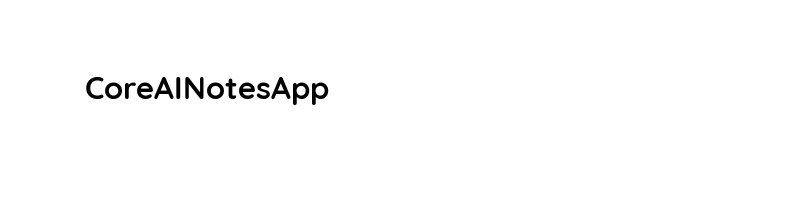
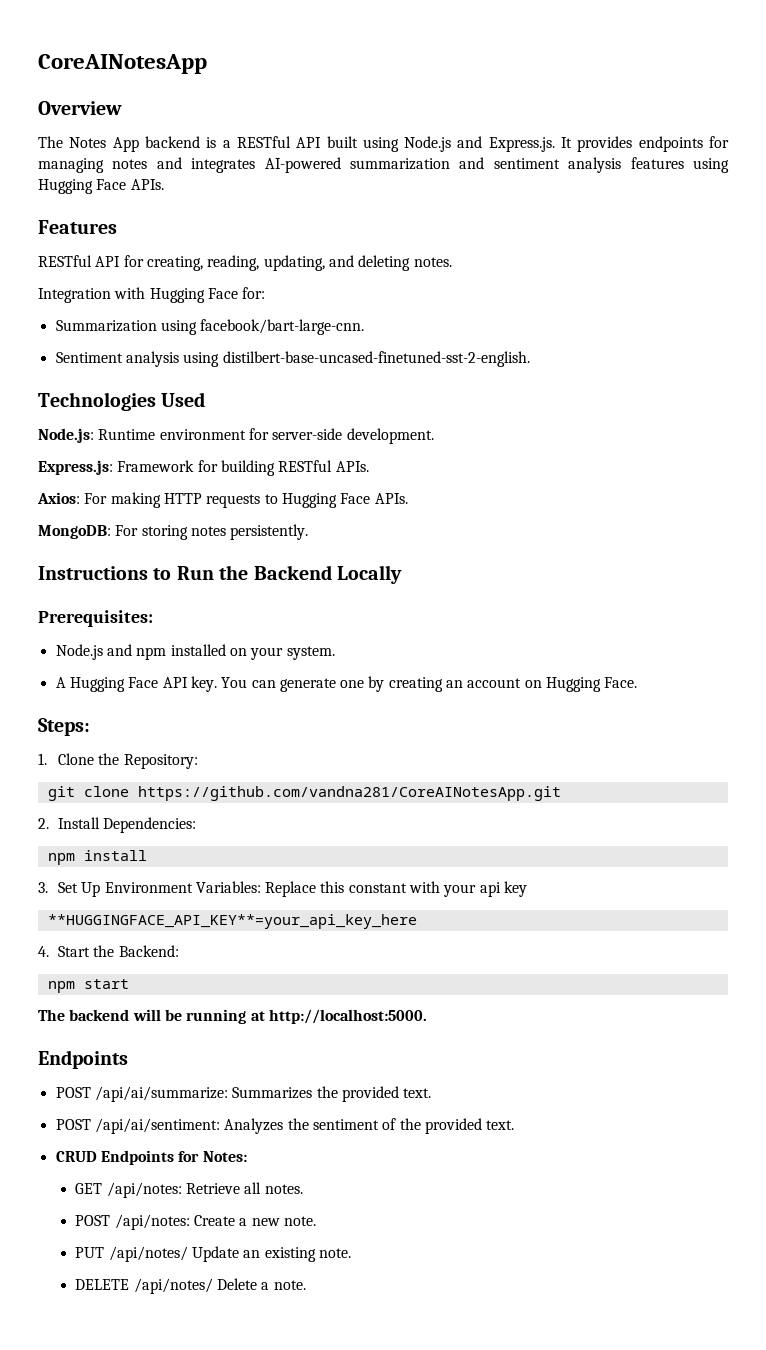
+ Overview
+ The Notes App backend is a RESTful API built using Node.js and Express.js. It provides endpoints for managing notes and integrates AI-powered summarization and sentiment analysis features using Hugging Face APIs.
+ Features
+ RESTful API for creating, reading, updating, and deleting notes.
+ Integration with Hugging Face for:
+ Summarization using facebook/bart-large-cnn.
+ Sentiment analysis using distilbert-base-uncased-finetuned-sst-2-english.
+ Technologies Used
+ Node.js: Runtime environment for server-side development.
+ Express.js: Framework for building RESTful APIs.
+ Axios: For making HTTP requests to Hugging Face APIs.
+ MongoDB: For storing notes persistently.
+ Instructions to Run the Backend Locally
+ Prerequisites:
+ Node.js and npm installed on your system.
+ A Hugging Face API key. You can generate one by creating an account on Hugging Face.
+ Steps:
+ 1. Clone the Repository:
+ git clone https://github.com/vandna281/CoreAINotesApp.git
+ 2. Install Dependencies:
+ npm install
+ 3. Set Up Environment Variables: Replace this constant with your api key
+ **HUGGINGFACE_API_KEY**=your_api_key_here
+ 4. Start the Backend:
+ npm start
+ The backend will be running at http://localhost:5000.
+ Endpoints
+ POST /api/ai/summarize: Summarizes the provided text.
+ POST /api/ai/sentiment: Analyzes the sentiment of the provided text.
+ CRUD Endpoints for Notes:
+ GET /api/notes: Retrieve all notes.
+ POST /api/notes: Create a new note.
+ PUT /api/notes/ Update an existing note.
+ DELETE /api/notes/ Delete a note.

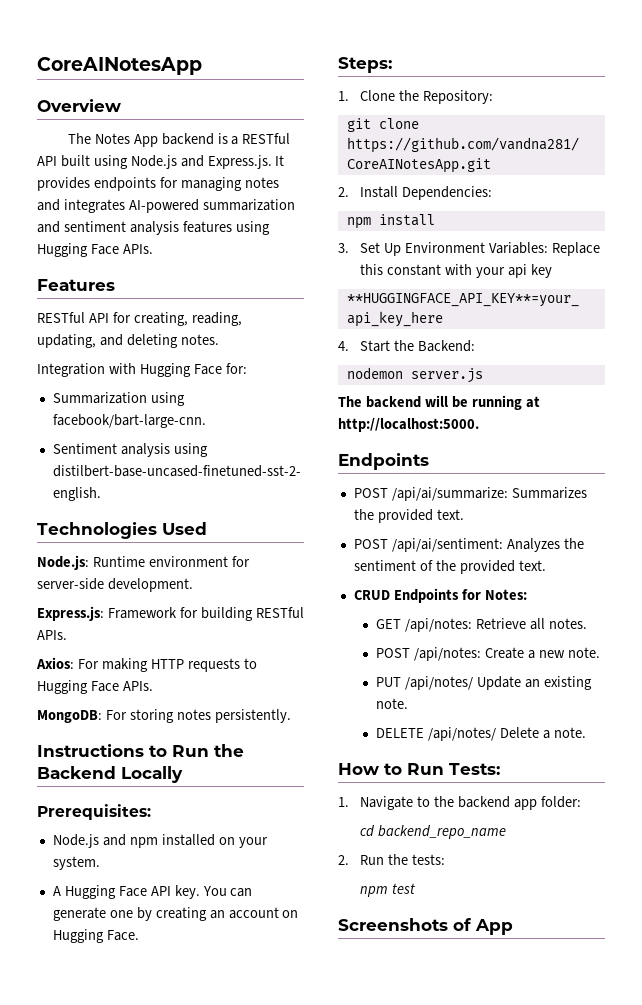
- npm start
+ nodemon server.js
+ How to Run Tests:
+ 1. Navigate to the backend app folder:
+ cd backend_repo_name
+ 2. Run the tests:
+ npm test
+ Screenshots of App

